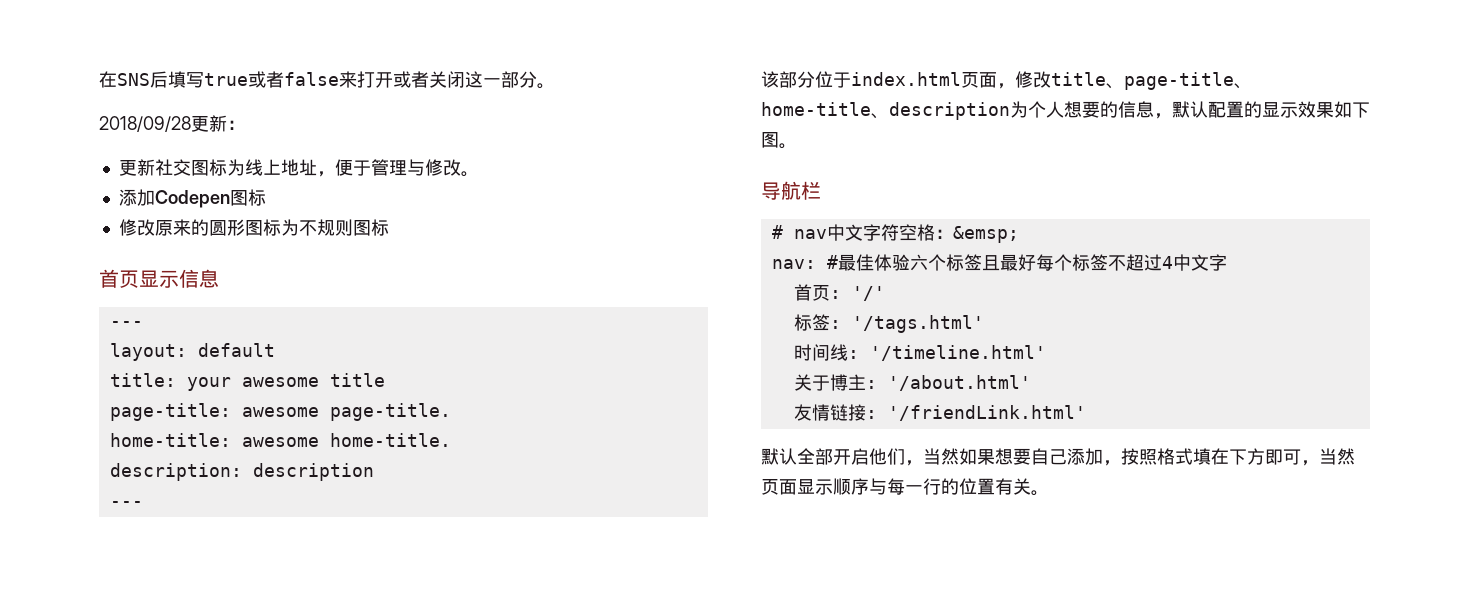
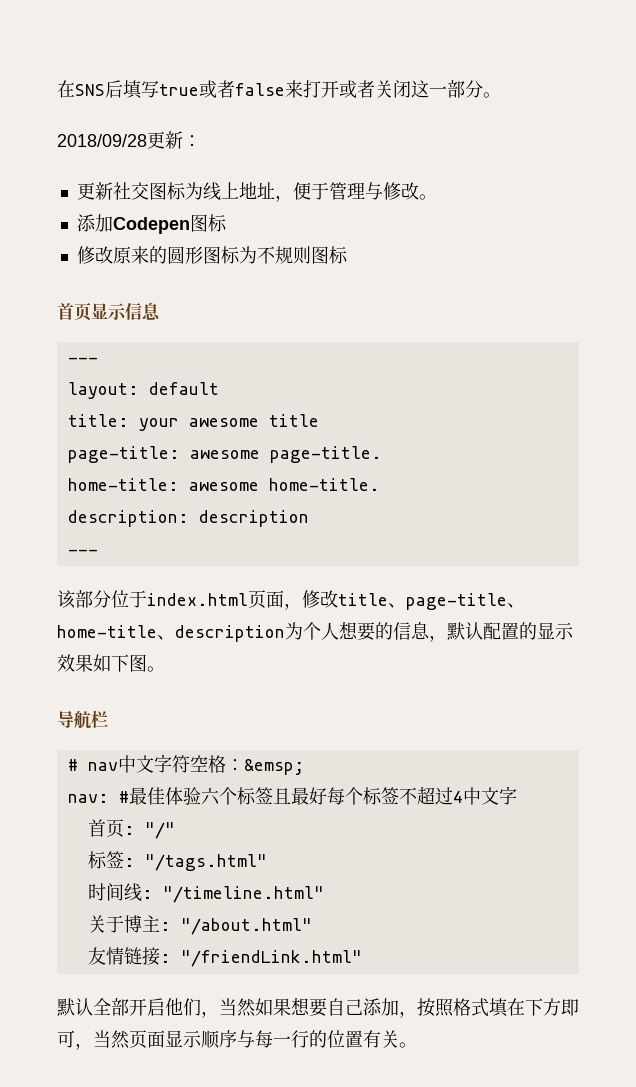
- 首页: '/'
+ 首页: "/"
- 标签: '/tags.html'
+ 标签: "/tags.html"
- 时间线: '/timeline.html'
+ 时间线: "/timeline.html"
- 关于博主: '/about.html'
+ 关于博主: "/about.html"
- 友情链接: '/friendLink.html'
+ 友情链接: "/friendLink.html"

